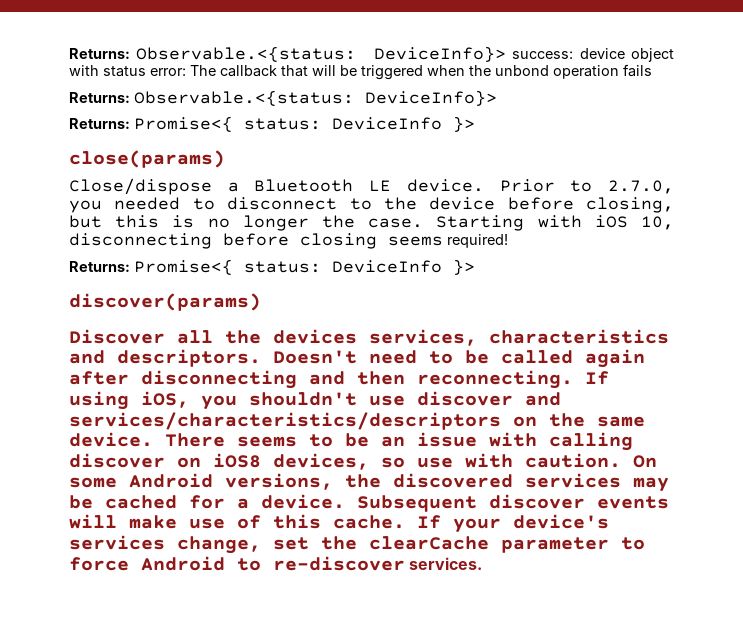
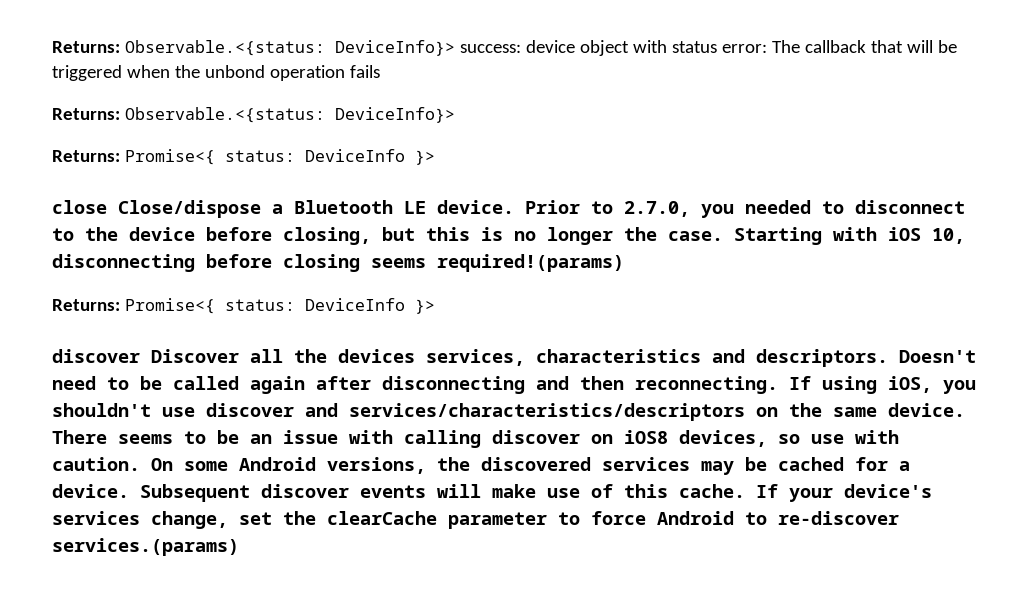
- close(params)
- Close/dispose a Bluetooth LE device.
+ close Close/dispose a Bluetooth LE device.
- Starting with iOS 10, disconnecting before closing seems required!
+ Starting with iOS 10, disconnecting before closing seems required!(params)
  Returns: Promise<{ status: DeviceInfo }>
- discover(params)
- Discover all the devices services, characteristics and descriptors.
+ discover Discover all the devices services, characteristics and descriptors.
- If your device's services change, set the clearCache parameter to force Android to re-discover services.
+ If your device's services change, set the clearCache parameter to force Android to re-discover services.(params)

